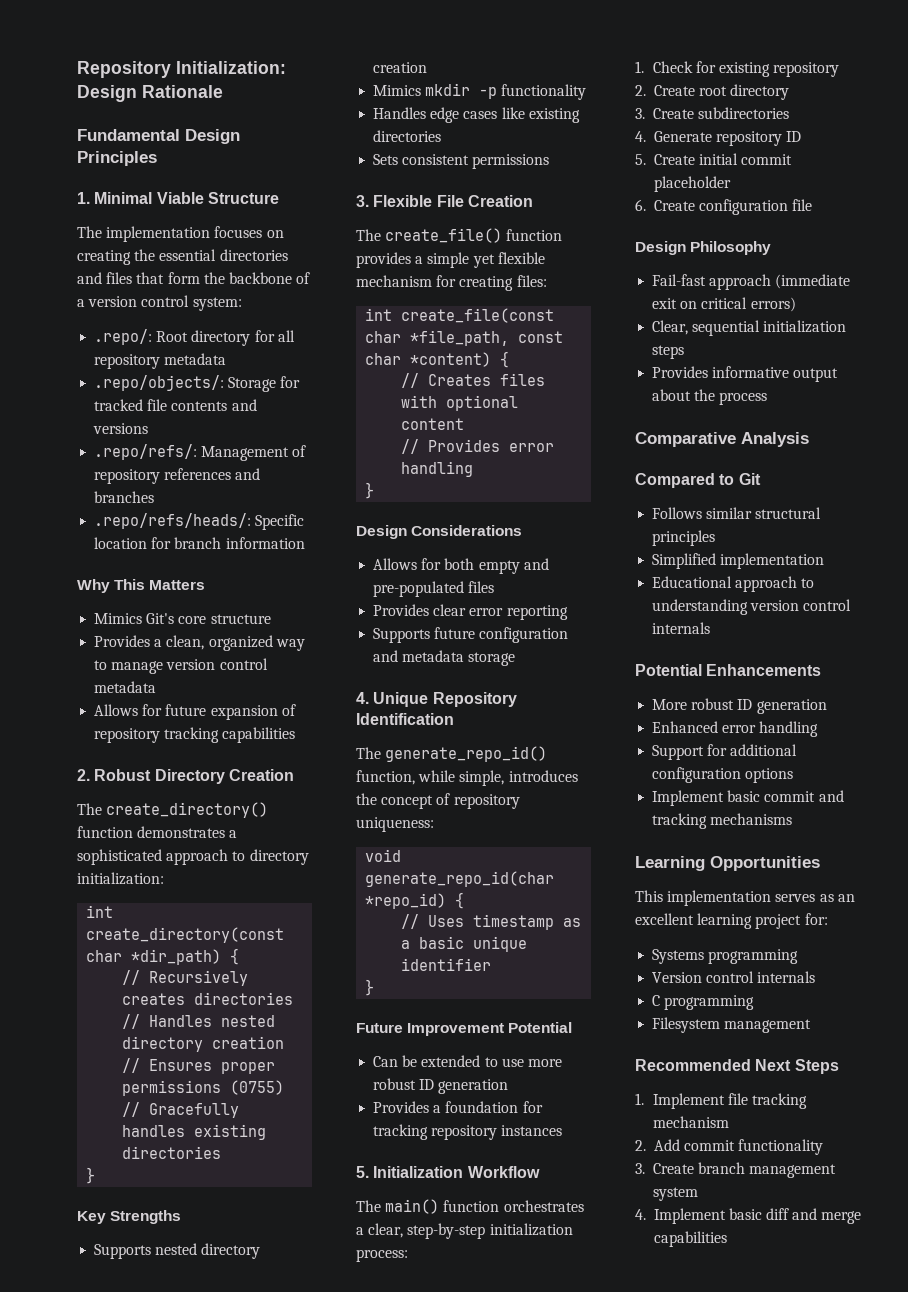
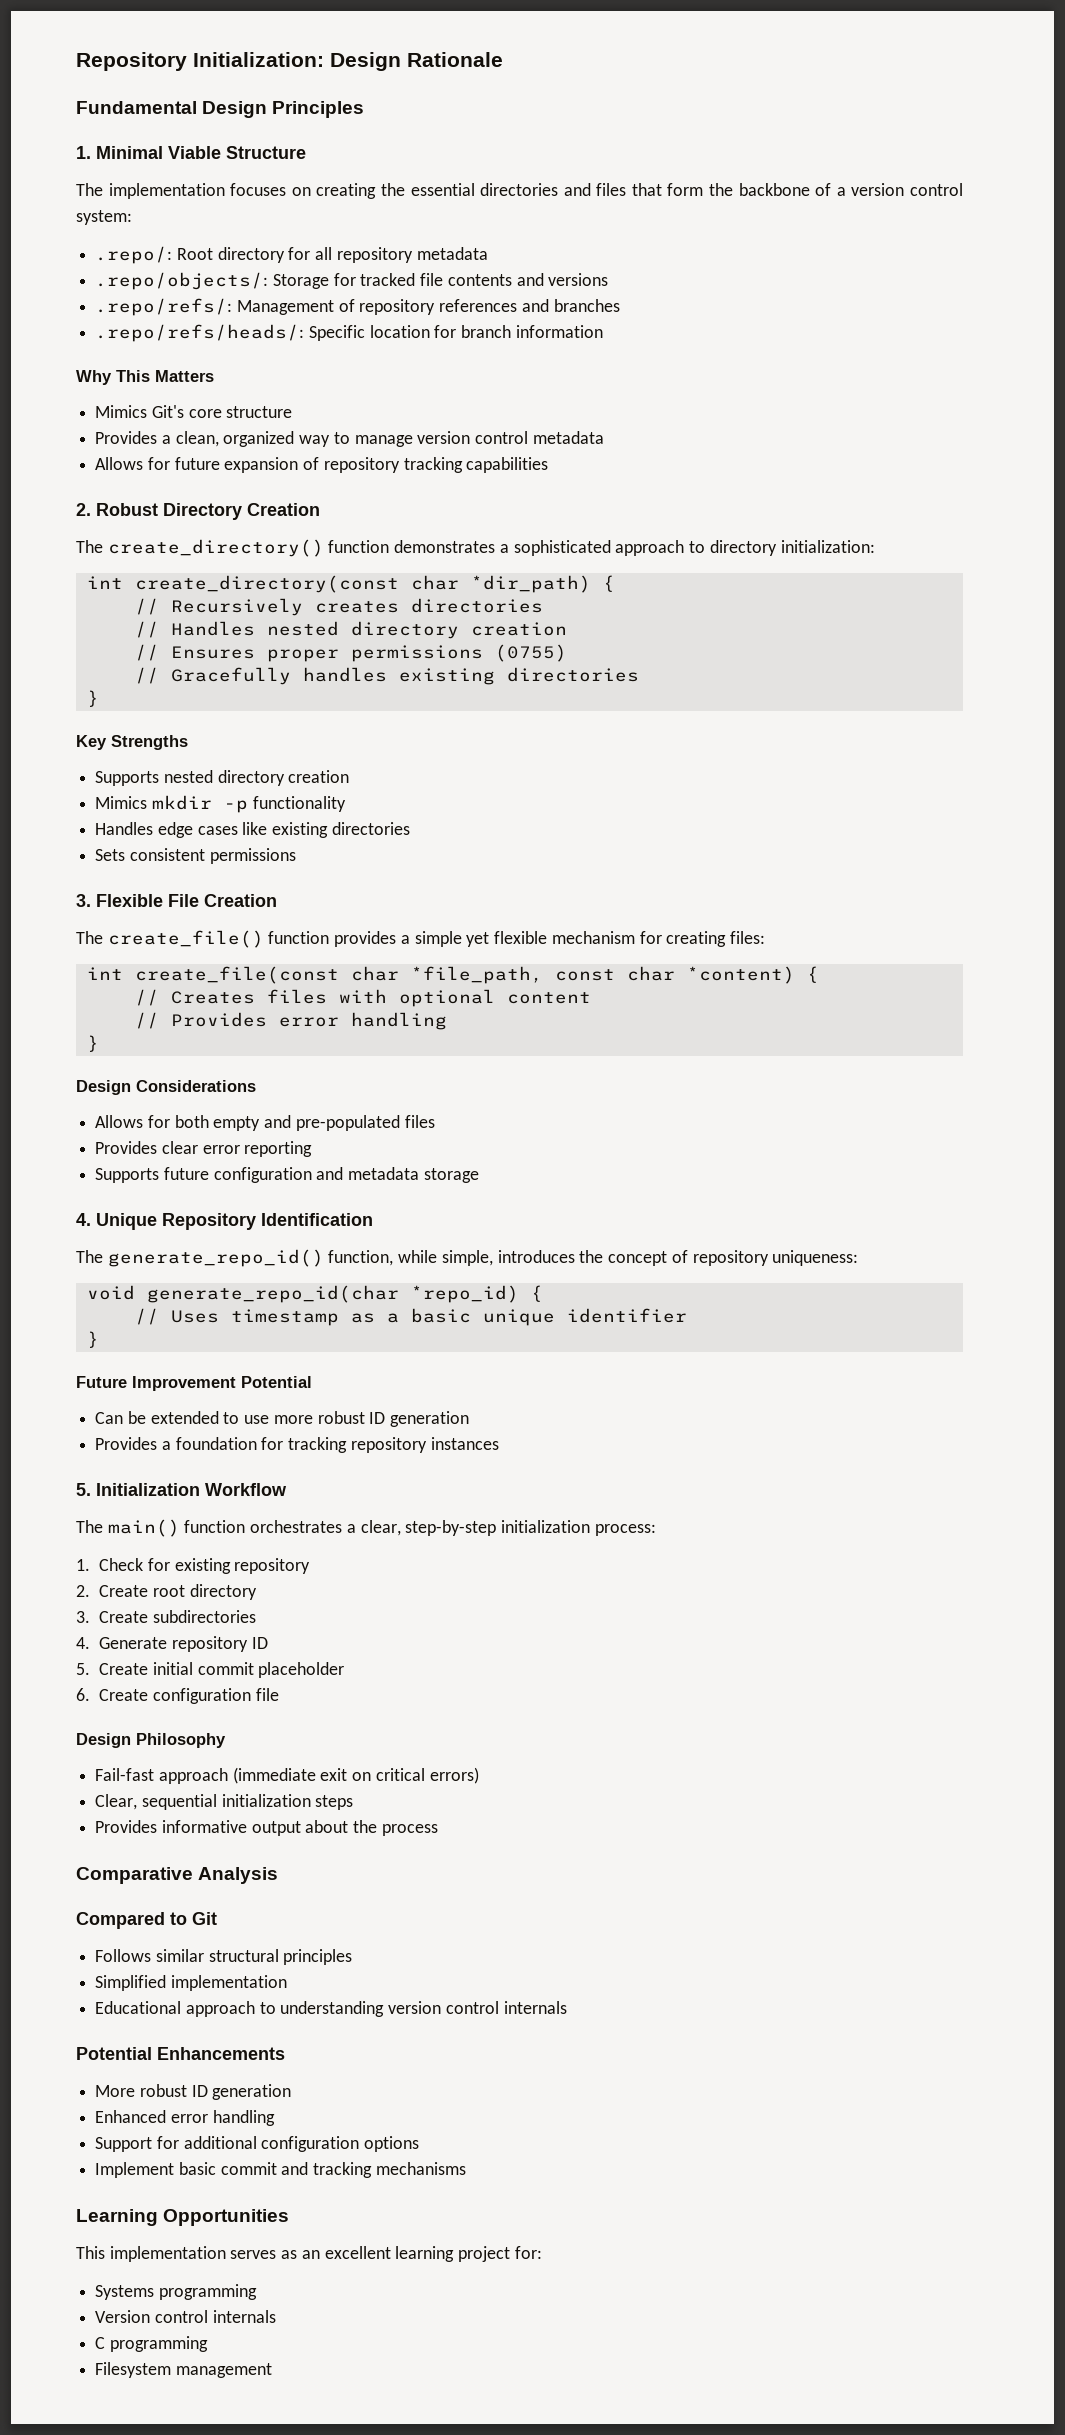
- Recommended Next Steps
- 1. Implement file tracking mechanism
- 2. Add commit functionality
- 3. Create branch management system
- 4. Implement basic diff and merge capabilities

